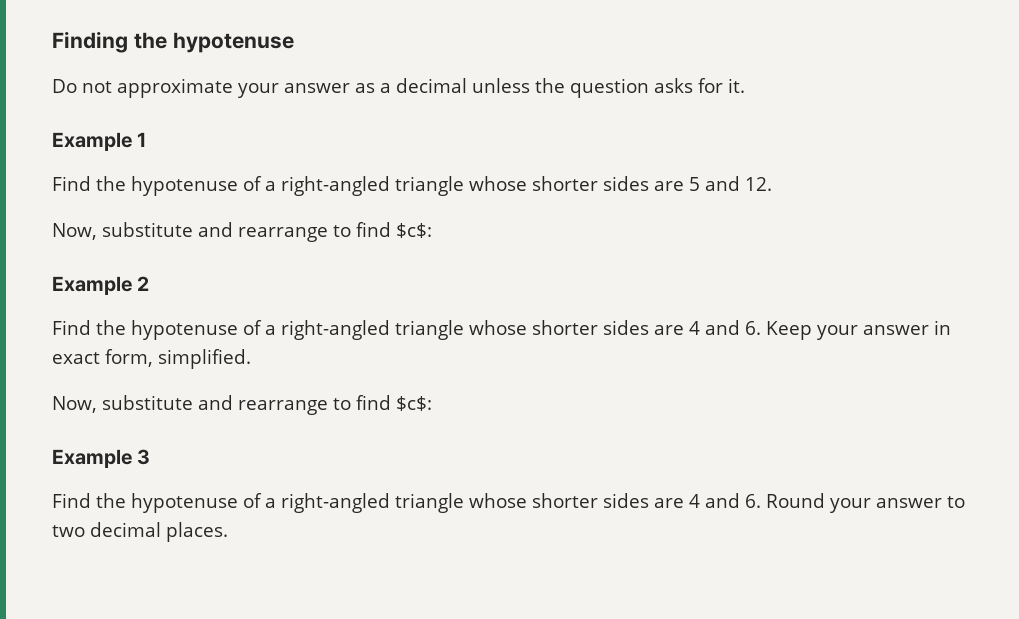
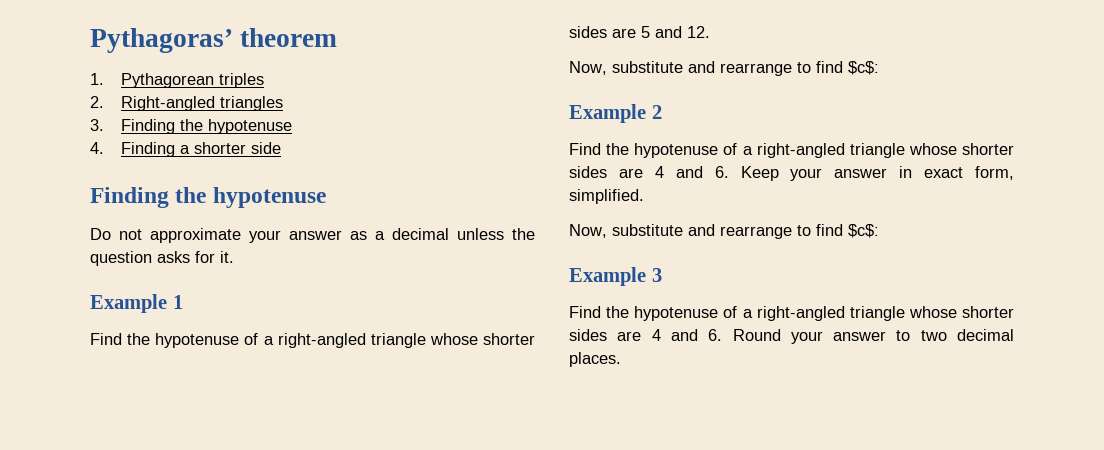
+ Pythagoras’ theorem
+ 1. Pythagorean triples
+ 2. Right-angled triangles
+ 3. Finding the hypotenuse
+ 4. Finding a shorter side

